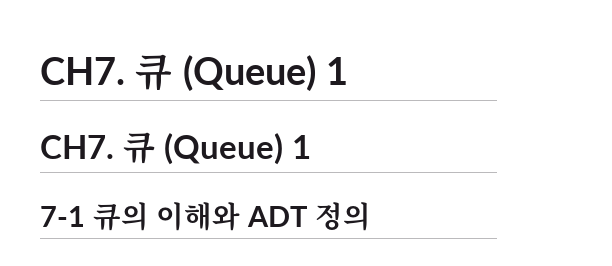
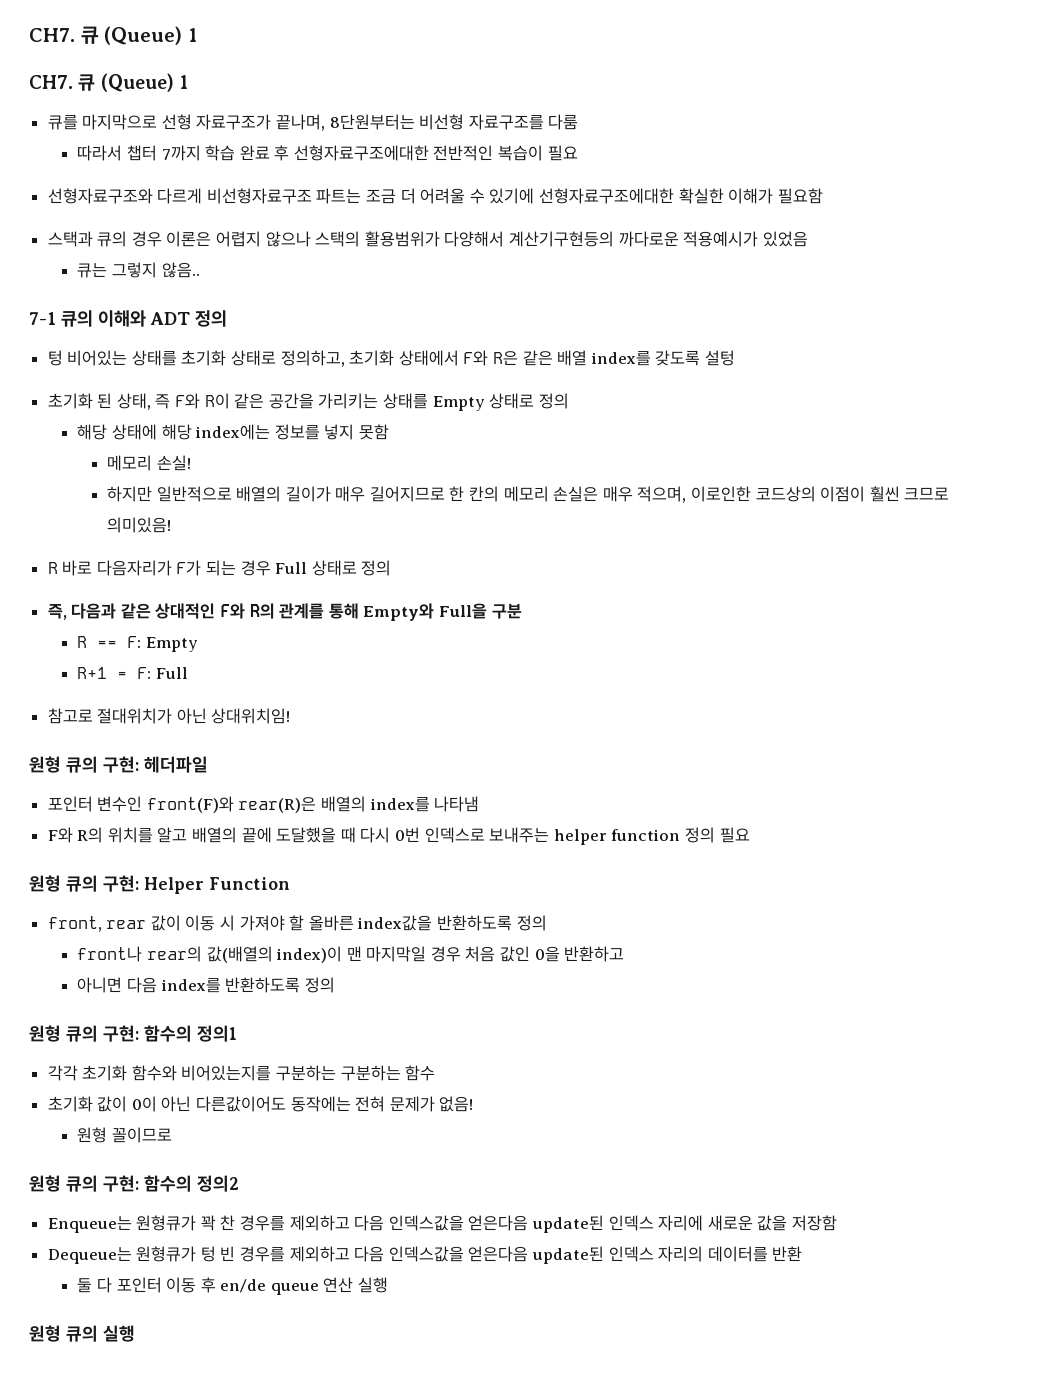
+ 큐를 마지막으로 선형 자료구조가 끝나며, 8단원부터는 비선형 자료구조를 다룸
+ 따라서 챕터 7까지 학습 완료 후 선형자료구조에대한 전반적인 복습이 필요
+ 선형자료구조와 다르게 비선형자료구조 파트는 조금 더 어려울 수 있기에 선형자료구조에대한 확실한 이해가 필요함
+ 스택과 큐의 경우 이론은 어렵지 않으나 스택의 활용범위가 다양해서 계산기구현등의 까다로운 적용예시가 있었음
+ 큐는 그렇지 않음..
+ 텅 비어있는 상태를 초기화 상태로 정의하고, 초기화 상태에서 F와 R은 같은 배열 index를 갖도록 설텅
+ 초기화 된 상태, 즉 F와 R이 같은 공간을 가리키는 상태를 Empty 상태로 정의
+ 해당 상태에 해당 index에는 정보를 넣지 못함
+ 메모리 손실!
+ 하지만 일반적으로 배열의 길이가 매우 길어지므로 한 칸의 메모리 손실은 매우 적으며, 이로인한 코드상의 이점이 훨씬 크므로 의미있음!
+ R 바로 다음자리가 F가 되는 경우 Full 상태로 정의
+ 즉, 다음과 같은 상대적인 F와 R의 관계를 통해 Empty와 Full을 구분
+ R == F: Empty
+ R+1 = F: Full
+ 참고로 절대위치가 아닌 상대위치임!
+ 원형 큐의 구현: 헤더파일
+ 포인터 변수인 front(F)와 rear(R)은 배열의 index를 나타냄
+ F와 R의 위치를 알고 배열의 끝에 도달했을 때 다시 0번 인덱스로 보내주는 helper function 정의 필요
+ 원형 큐의 구현: Helper Function
+ front, rear 값이 이동 시 가져야 할 올바른 index값을 반환하도록 정의
+ front나 rear의 값(배열의 index)이 맨 마지막일 경우 처음 값인 0을 반환하고
+ 아니면 다음 index를 반환하도록 정의
+ 원형 큐의 구현: 함수의 정의1
+ 각각 초기화 함수와 비어있는지를 구분하는 구분하는 함수
+ 초기화 값이 0이 아닌 다른값이어도 동작에는 전혀 문제가 없음!
+ 원형 꼴이므로
+ 원형 큐의 구현: 함수의 정의2
+ Enqueue는 원형큐가 꽉 찬 경우를 제외하고 다음 인덱스값을 얻은다음 update된 인덱스 자리에 새로운 값을 저장함
+ Dequeue는 원형큐가 텅 빈 경우를 제외하고 다음 인덱스값을 얻은다음 update된 인덱스 자리의 데이터를 반환
+ 둘 다 포인터 이동 후 en/de queue 연산 실행
+ 원형 큐의 실행

